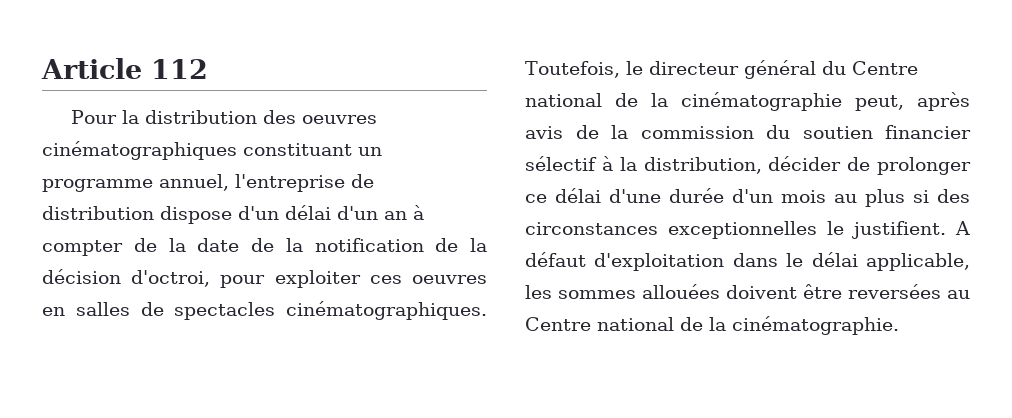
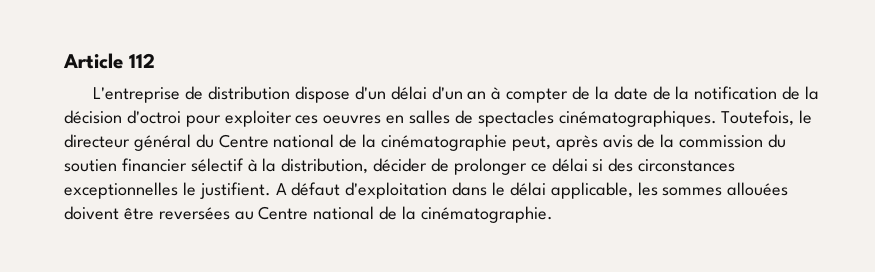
- Pour la distribution des oeuvres cinématographiques constituant un programme annuel, l'entreprise de distribution dispose d'un délai d'un an à compter de la date de la notification de la décision d'octroi, pour exploiter ces oeuvres en salles de spectacles cinématographiques.
+ L'entreprise de distribution dispose d'un délai d'un an à compter de la date de la notification de la décision d'octroi pour exploiter ces oeuvres en salles de spectacles cinématographiques.
- Toutefois, le directeur général du Centre national de la cinématographie peut, après avis de la commission du soutien financier sélectif à la distribution, décider de prolonger ce délai d'une durée d'un mois au plus si des circonstances exceptionnelles le justifient.
+ Toutefois, le directeur général du Centre national de la cinématographie peut, après avis de la commission du soutien financier sélectif à la distribution, décider de prolonger ce délai si des circonstances exceptionnelles le justifient.

